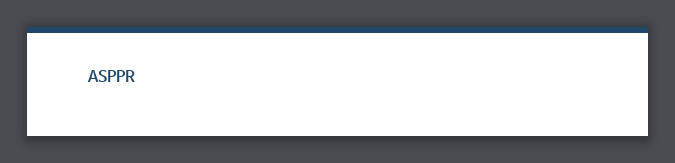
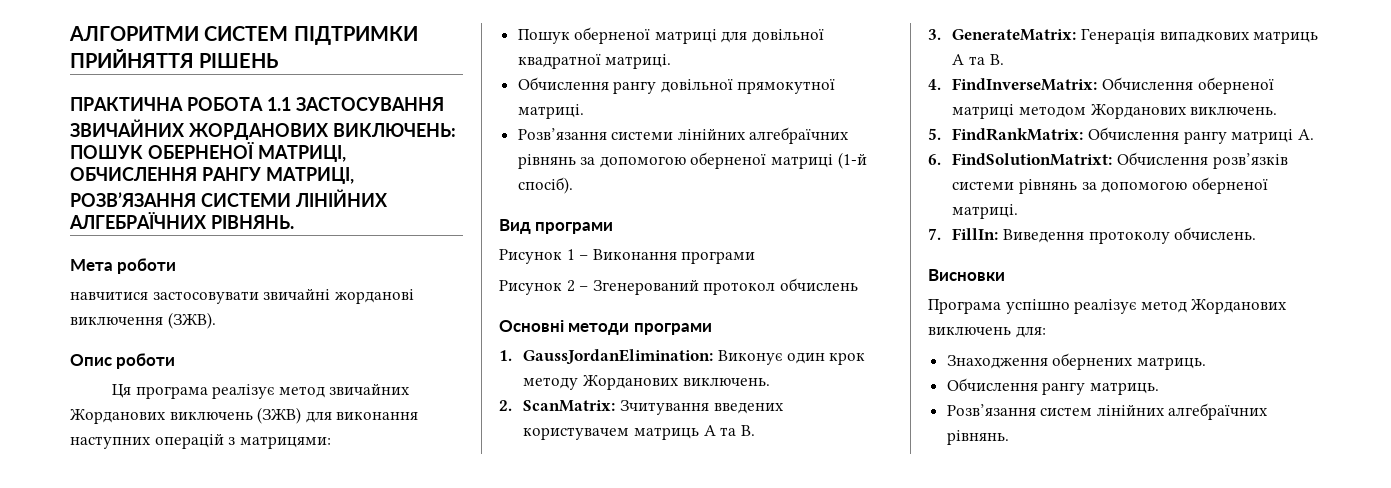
- ASPPR
+ АЛГОРИТМИ СИСТЕМ ПІДТРИМКИ ПРИЙНЯТТЯ РІШЕНЬ
+ ПРАКТИЧНА РОБОТА 1.1 ЗАСТОСУВАННЯ ЗВИЧАЙНИХ ЖОРДАНОВИХ ВИКЛЮЧЕНЬ: ПОШУК ОБЕРНЕНОЇ МАТРИЦІ, ОБЧИСЛЕННЯ РАНГУ МАТРИЦІ, РОЗВ’ЯЗАННЯ СИСТЕМИ ЛІНІЙНИХ АЛГЕБРАЇЧНИХ РІВНЯНЬ.
+ Мета роботи
+ навчитися застосовувати звичайні жорданові виключення (ЗЖВ).
+ Опис роботи
+ Ця програма реалізує метод звичайних Жорданових виключень (ЗЖВ) для виконання наступних операцій з матрицями:
+ Пошук оберненої матриці для довільної квадратної матриці.
+ Обчислення рангу довільної прямокутної матриці.
+ Розв’язання системи лінійних алгебраїчних рівнянь за допомогою оберненої матриці (1-й спосіб).
+ Вид програми
+ Рисунок 1 – Виконання програми
+ Рисунок 2 – Згенерований протокол обчислень
+ Основні методи програми
+ 1. GaussJordanElimination: Виконує один крок методу Жорданових виключень.
+ 2. ScanMatrix: Зчитування введених користувачем матриць A та B.
+ 3. GenerateMatrix: Генерація випадкових матриць A та B.
+ 4. FindInverseMatrix: Обчислення оберненої матриці методом Жорданових виключень.
+ 5. FindRankMatrix: Обчислення рангу матриці A.
+ 6. FindSolutionMatrixt: Обчислення розв’язків системи рівнянь за допомогою оберненої матриці.
+ 7. FillIn: Виведення протоколу обчислень.
+ Висновки
+ Програма успішно реалізує метод Жорданових виключень для:
+ Знаходження обернених матриць.
+ Обчислення рангу матриць.
+ Розв’язання систем лінійних алгебраїчних рівнянь.

